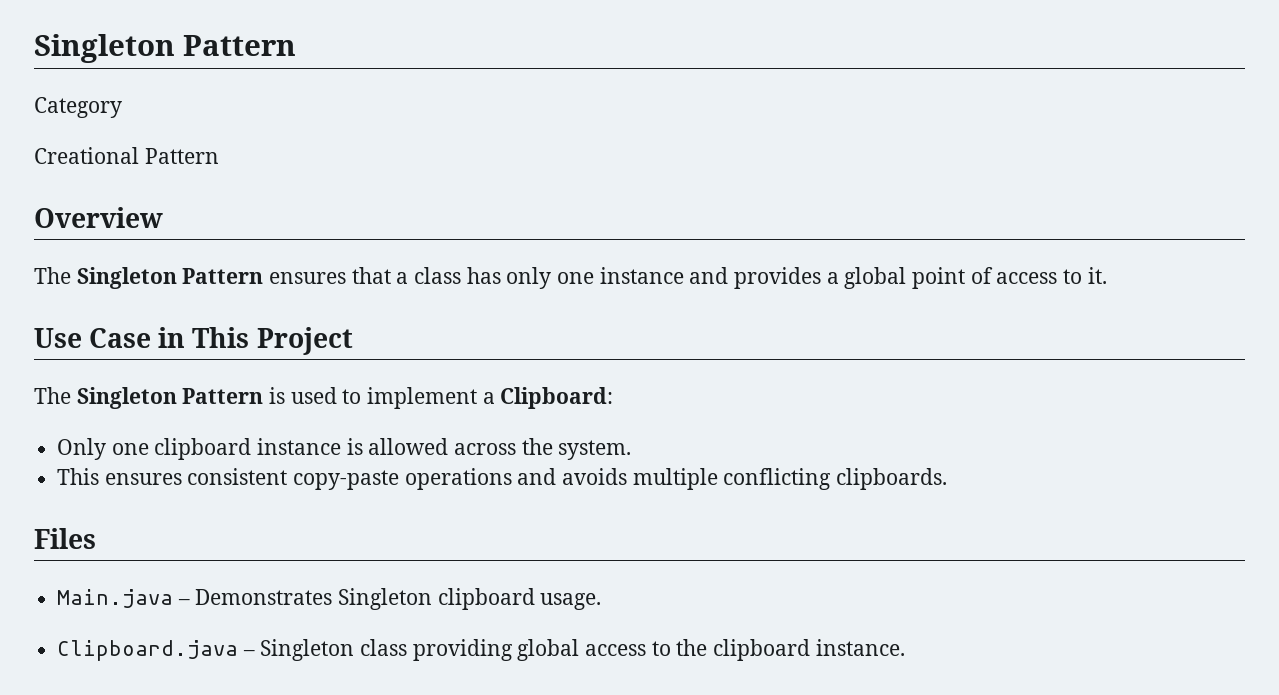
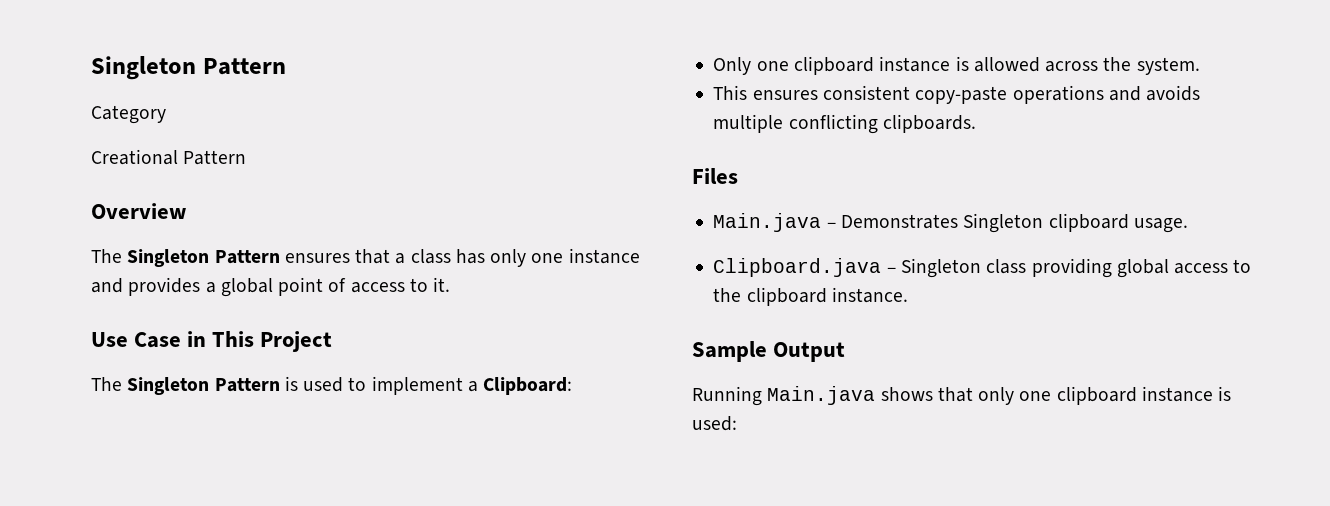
+ Sample Output
+ Running Main.java shows that only one clipboard instance is used:

